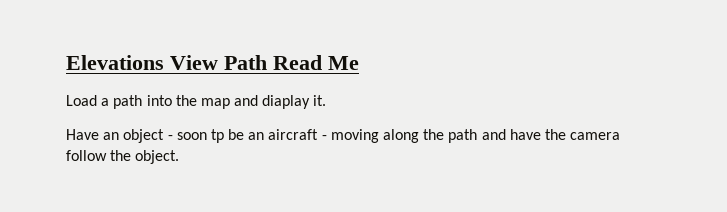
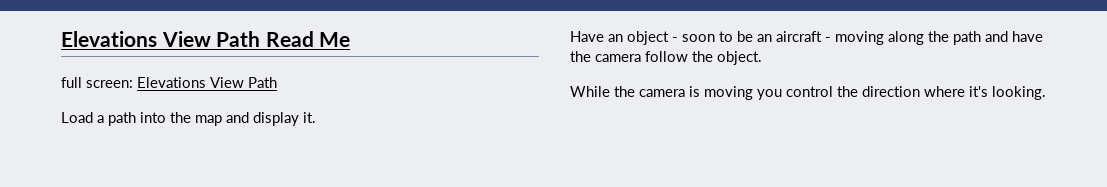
+ full screen: Elevations View Path
- Load a path into the map and diaplay it.
+ Load a path into the map and display it.
- Have an object - soon tp be an aircraft - moving along the path and have the camera follow the object.
+ Have an object - soon to be an aircraft - moving along the path and have the camera follow the object.
+ While the camera is moving you control the direction where it's looking.

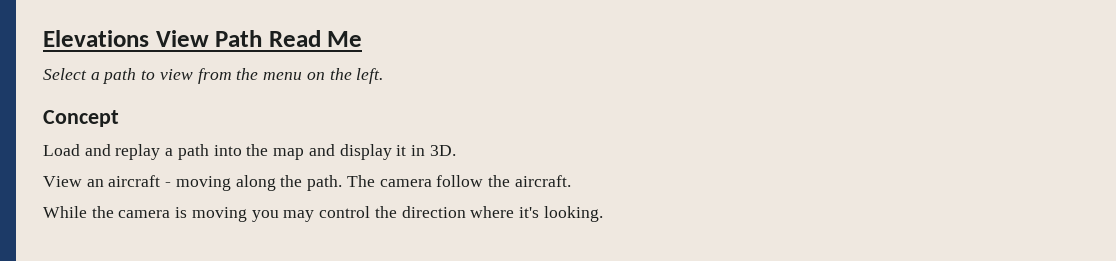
- full screen: Elevations View Path
+ Select a path to view from the menu on the left.
+ Concept
- Load a path into the map and display it.
- Have an object - soon to be an aircraft - moving along the path and have the camera follow the object.
+ Load and replay a path into the map and display it in 3D.
+ View an aircraft - moving along the path. The camera follow the aircraft.
- While the camera is moving you control the direction where it's looking.
+ While the camera is moving you may control the direction where it's looking.

